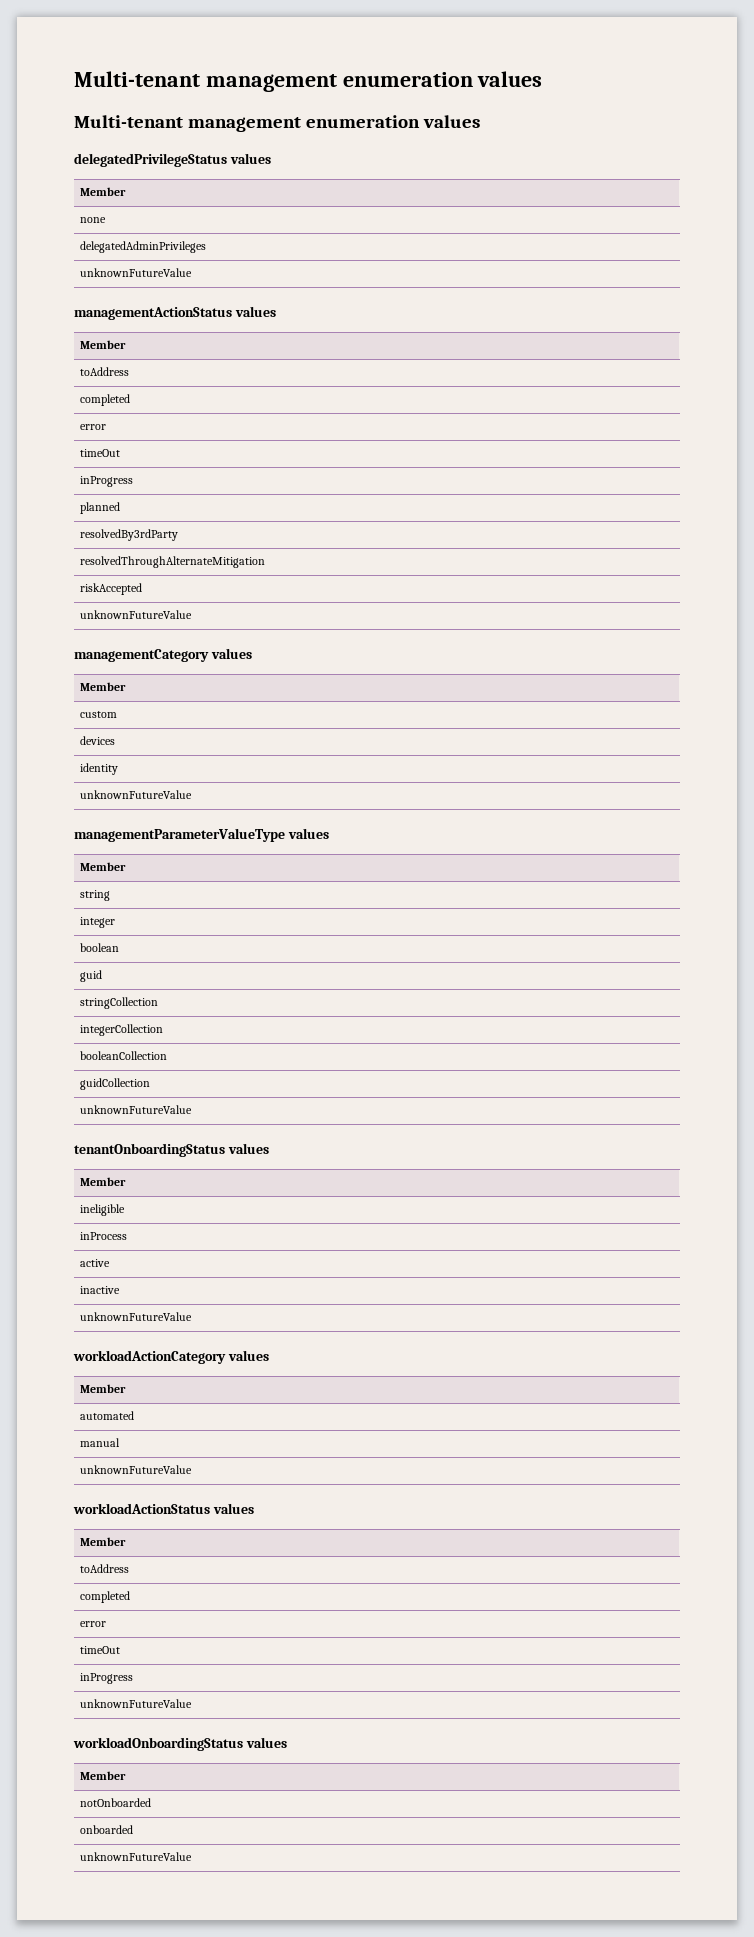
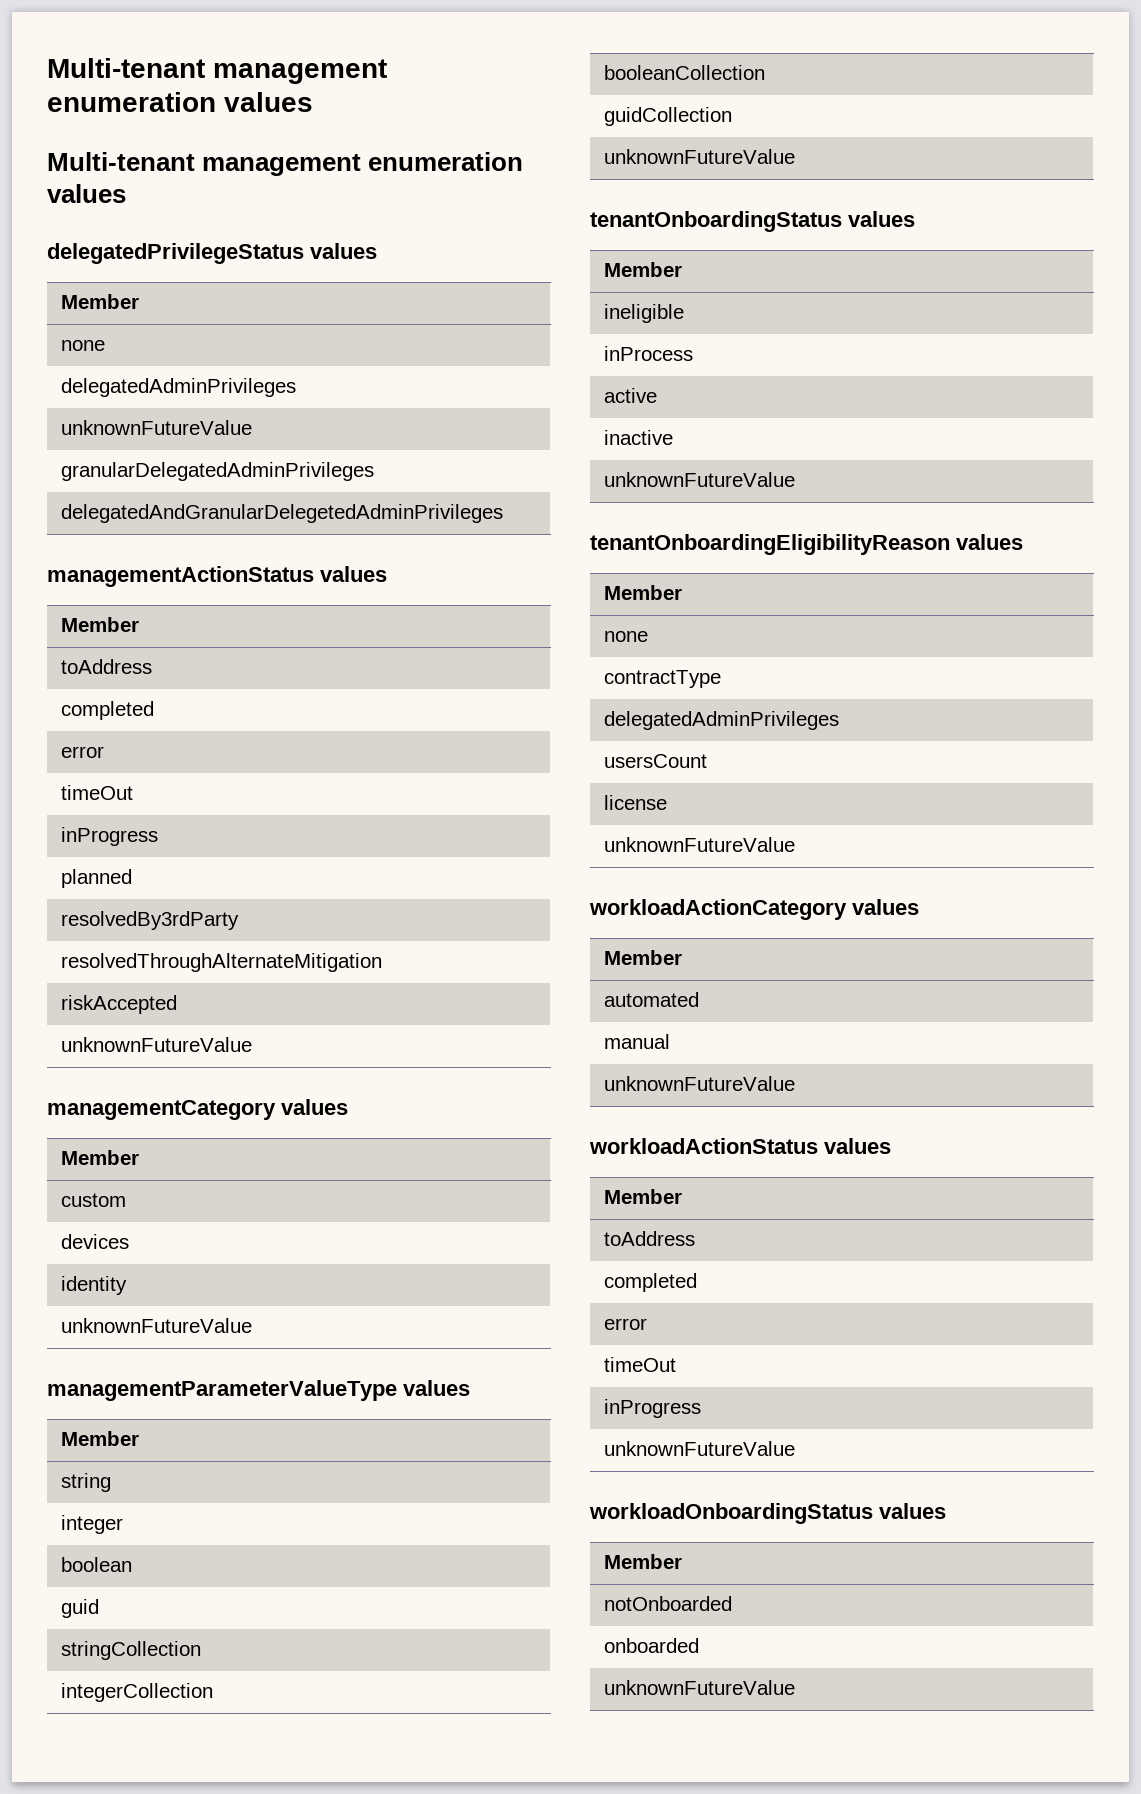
+ granularDelegatedAdminPrivileges
+ delegatedAndGranularDelegetedAdminPrivileges
+ tenantOnboardingEligibilityReason values
+ Member
+ none
+ contractType
+ delegatedAdminPrivileges
+ usersCount
+ license
+ unknownFutureValue

